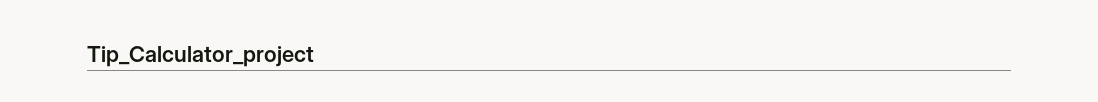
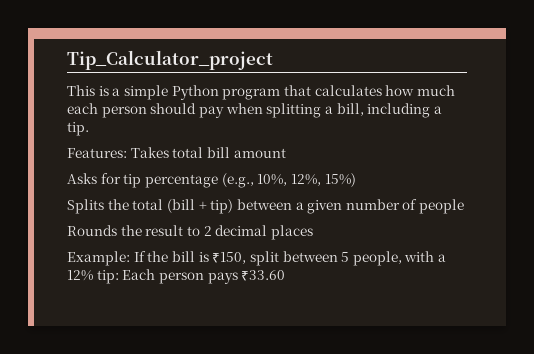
+ This is a simple Python program that calculates how much each person should pay when splitting a bill, including a tip.
+ Features: Takes total bill amount
+ Asks for tip percentage (e.g., 10%, 12%, 15%)
+ Splits the total (bill + tip) between a given number of people
+ Rounds the result to 2 decimal places
+ Example: If the bill is ₹150, split between 5 people, with a 12% tip: Each person pays ₹33.60

